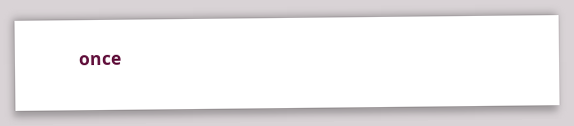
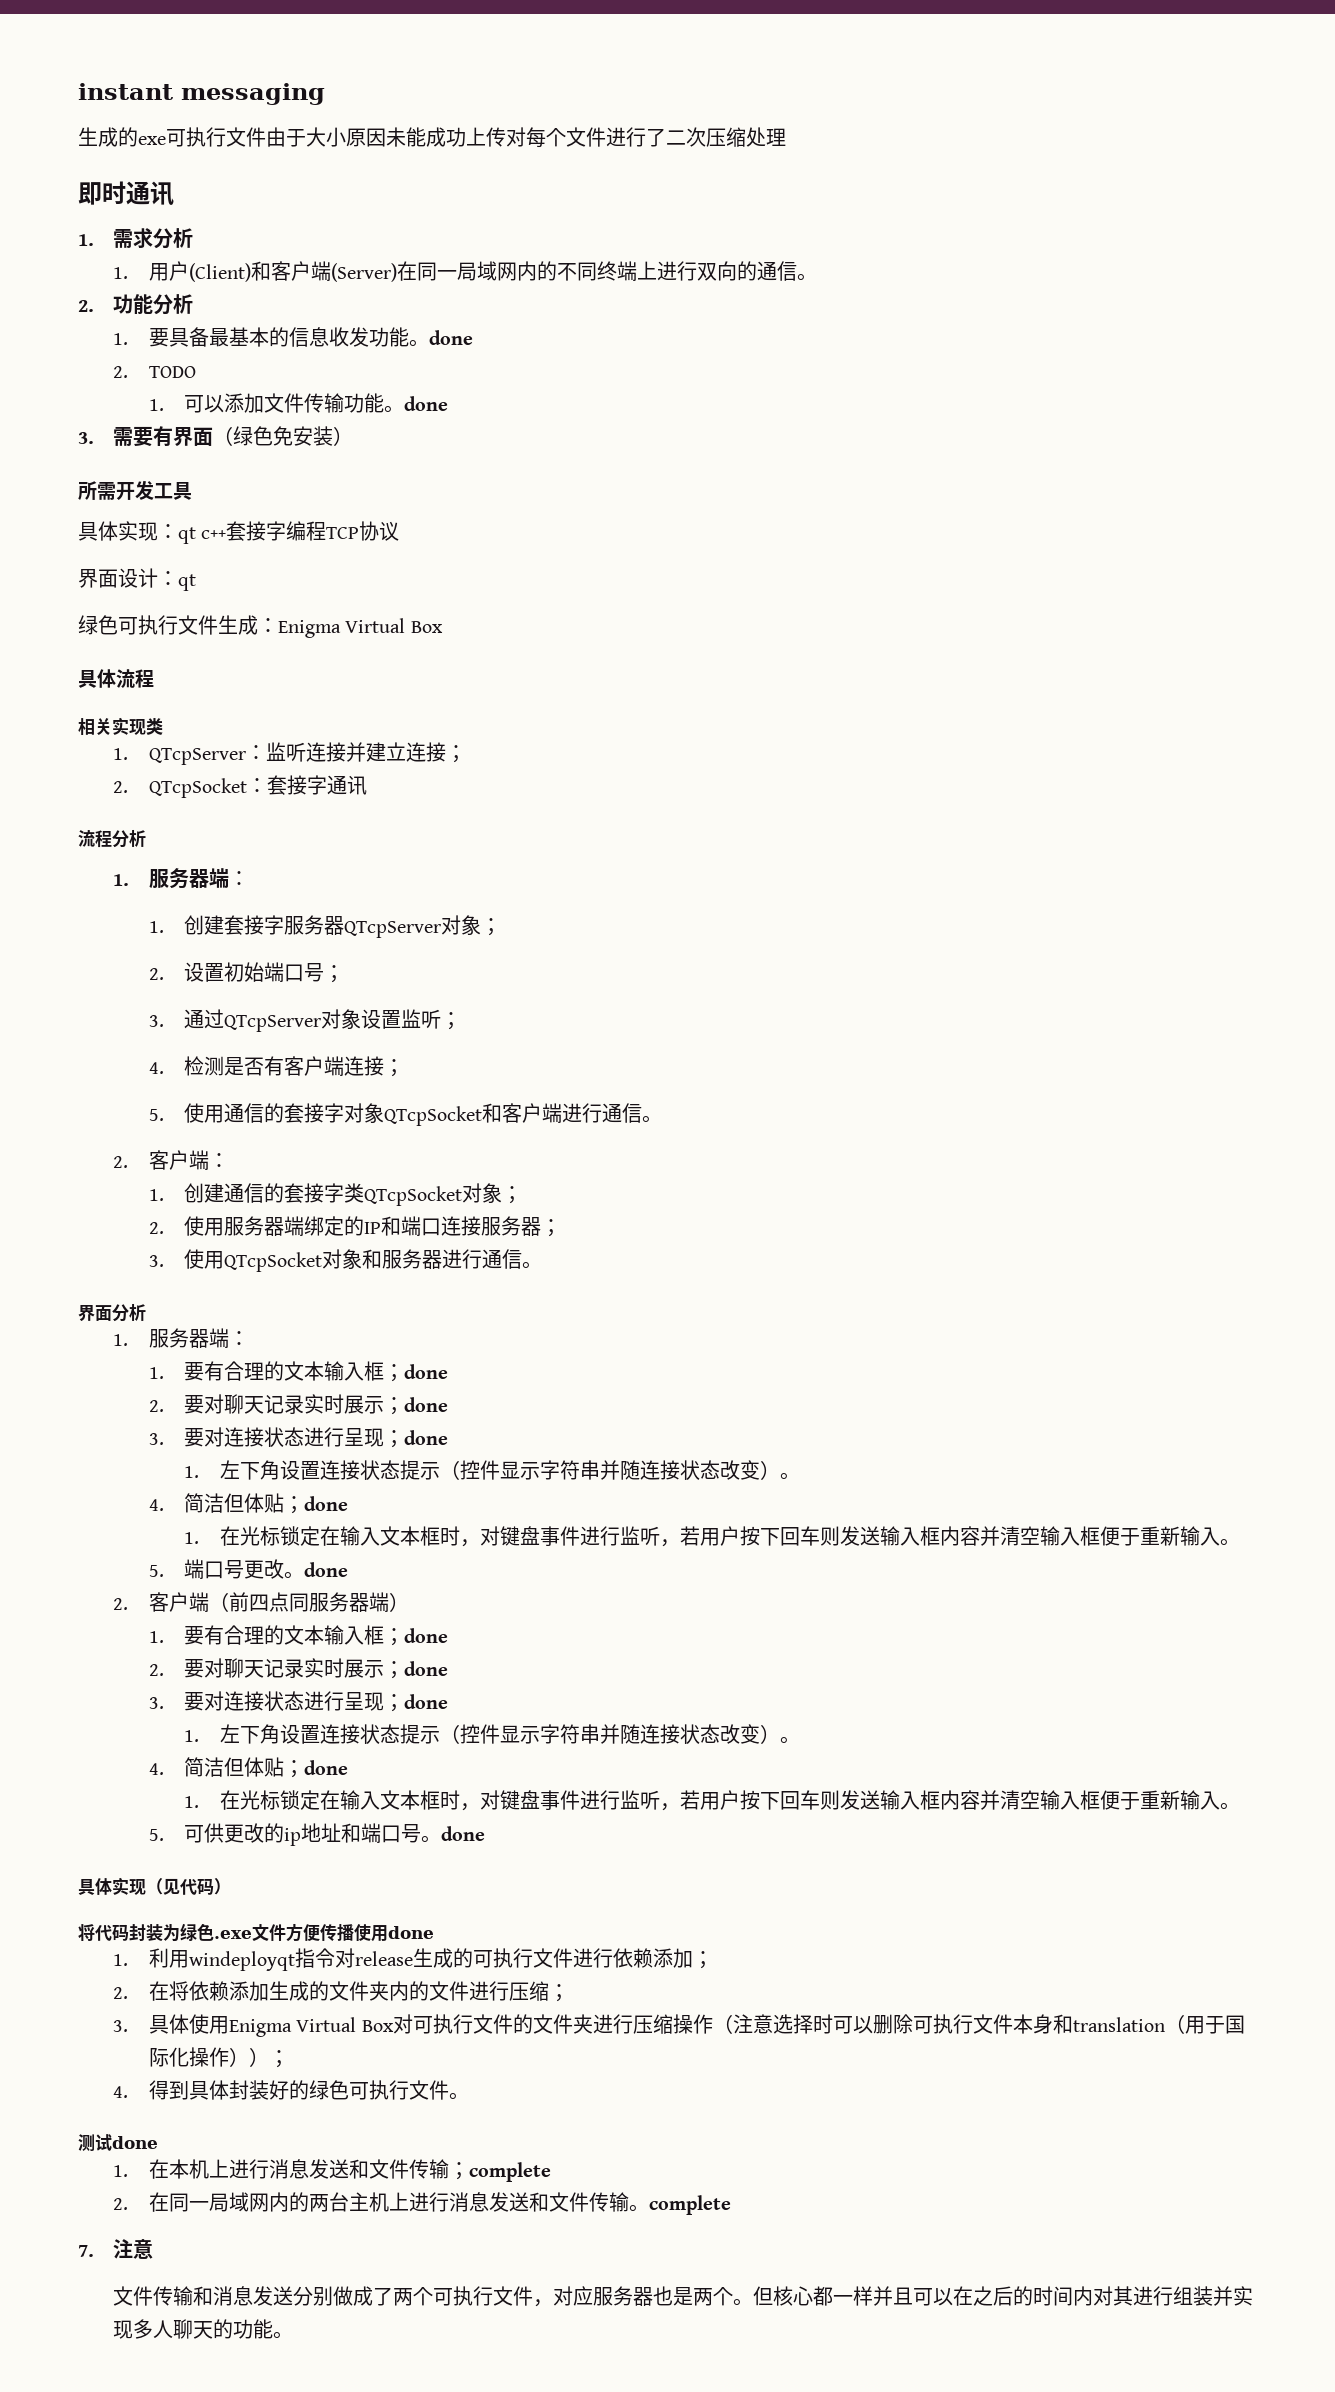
- once
+ instant messaging
+ 生成的exe可执行文件由于大小原因未能成功上传对每个文件进行了二次压缩处理
+ 即时通讯
+ 1.需求分析
+ 1.用户(Client)和客户端(Server)在同一局域网内的不同终端上进行双向的通信。
+ 2.功能分析
+ 1.要具备最基本的信息收发功能。done
+ 2. TODO
+ 1.可以添加文件传输功能。done
+ 3.需要有界面（绿色免安装）
+ 所需开发工具
+ 具体实现：qt c++套接字编程TCP协议
+ 界面设计：qt
+ 绿色可执行文件生成：Enigma Virtual Box
+ 具体流程
+ 相关实现类
+ 1. QTcpServer：监听连接并建立连接；
+ 2. QTcpSocket：套接字通讯
+ 流程分析
+ 1.服务器端：
+ 1.创建套接字服务器QTcpServer对象；
+ 2.设置初始端口号；
+ 3.通过QTcpServer对象设置监听；
+ 4.检测是否有客户端连接；
+ 5.使用通信的套接字对象QTcpSocket和客户端进行通信。
+ 2.客户端：
+ 1.创建通信的套接字类QTcpSocket对象；
+ 2.使用服务器端绑定的IP和端口连接服务器；
+ 3.使用QTcpSocket对象和服务器进行通信。
+ 界面分析
+ 1.服务器端：
+ 1.要有合理的文本输入框；done
+ 2.要对聊天记录实时展示；done
+ 3.要对连接状态进行呈现；done
+ 1.左下角设置连接状态提示（控件显示字符串并随连接状态改变）。
+ 4.简洁但体贴；done
+ 1.在光标锁定在输入文本框时，对键盘事件进行监听，若用户按下回车则发送输入框内容并清空输入框便于重新输入。
+ 5.端口号更改。done
+ 2.客户端（前四点同服务器端）
+ 1.要有合理的文本输入框；done
+ 2.要对聊天记录实时展示；done
+ 3.要对连接状态进行呈现；done
+ 1.左下角设置连接状态提示（控件显示字符串并随连接状态改变）。
+ 4.简洁但体贴；done
+ 1.在光标锁定在输入文本框时，对键盘事件进行监听，若用户按下回车则发送输入框内容并清空输入框便于重新输入。
+ 5.可供更改的ip地址和端口号。done
+ 具体实现（见代码）
+ 将代码封装为绿色.exe文件方便传播使用done
+ 1.利用windeployqt指令对release生成的可执行文件进行依赖添加；
+ 2.在将依赖添加生成的文件夹内的文件进行压缩；
+ 3.具体使用Enigma Virtual Box对可执行文件的文件夹进行压缩操作（注意选择时可以删除可执行文件本身和translation（用于国际化操作））；
+ 4.得到具体封装好的绿色可执行文件。
+ 测试done
+ 1.在本机上进行消息发送和文件传输；complete
+ 2.在同一局域网内的两台主机上进行消息发送和文件传输。complete
+ 7.注意
+ 文件传输和消息发送分别做成了两个可执行文件，对应服务器也是两个。但核心都一样并且可以在之后的时间内对其进行组装并实现多人聊天的功能。

